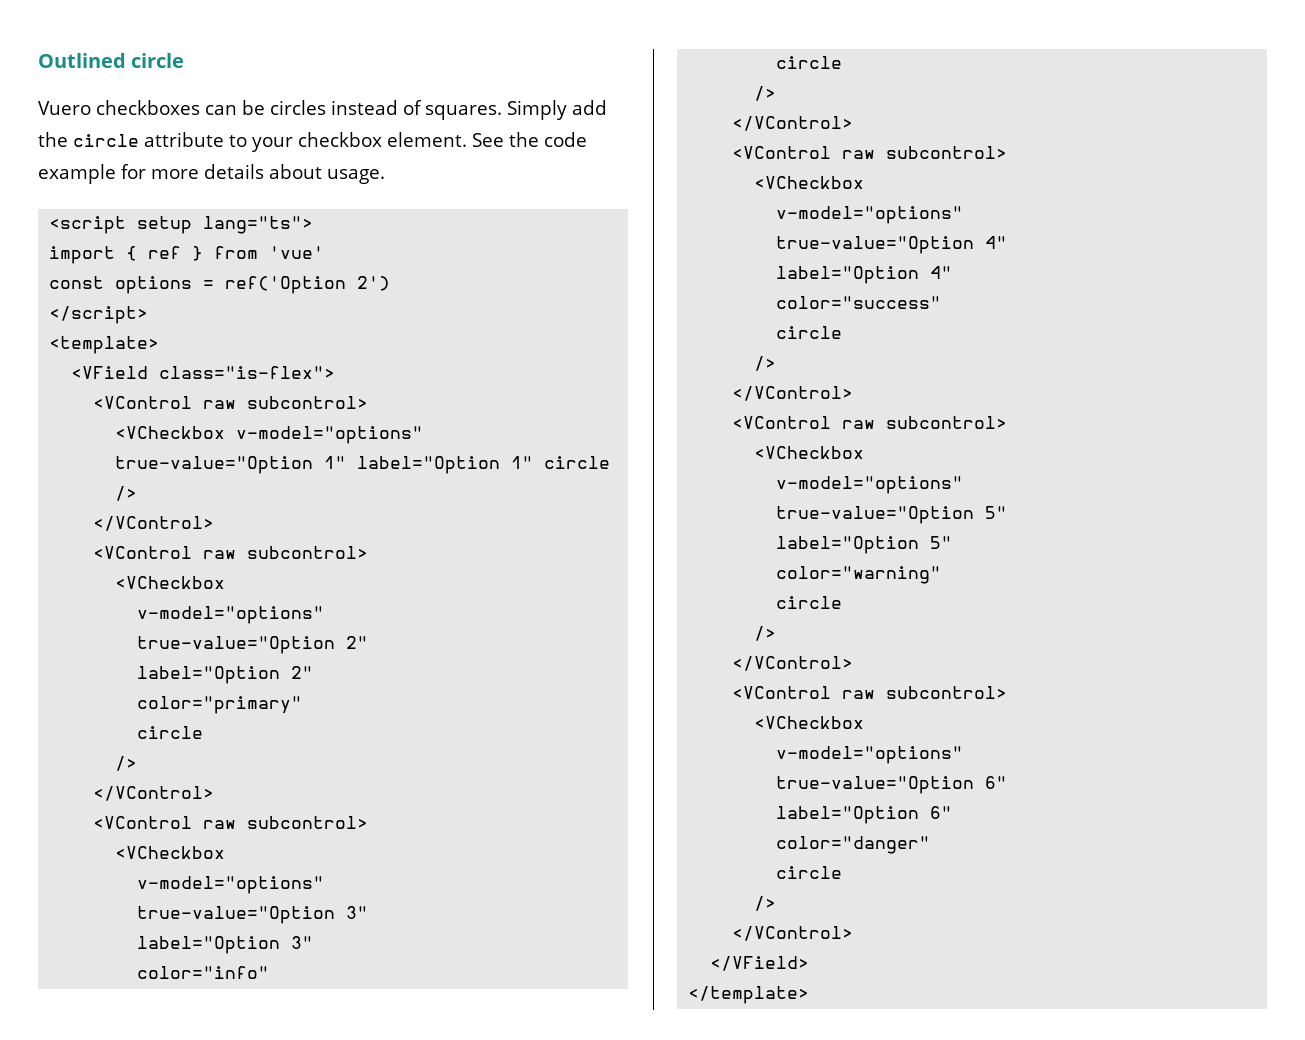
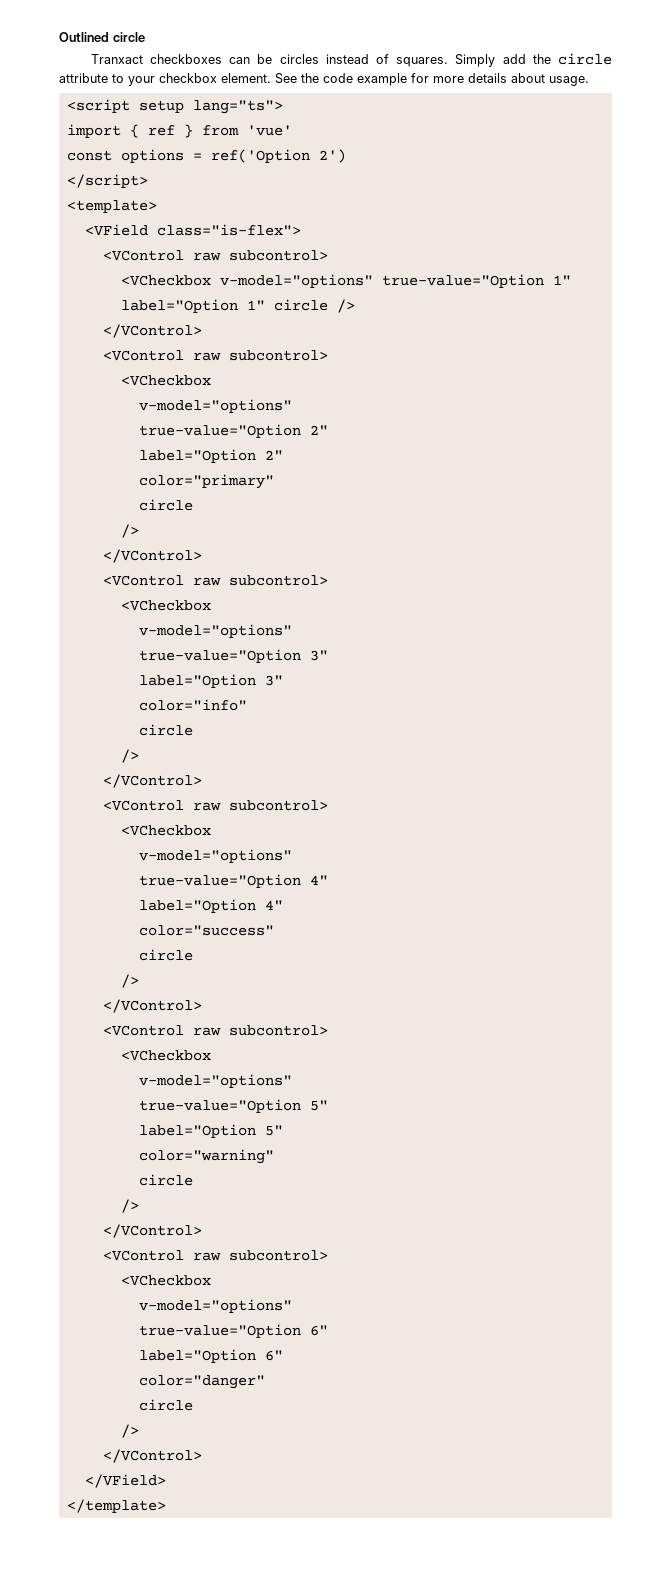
- Vuero checkboxes can be circles instead of squares.
+ Tranxact checkboxes can be circles instead of squares.

